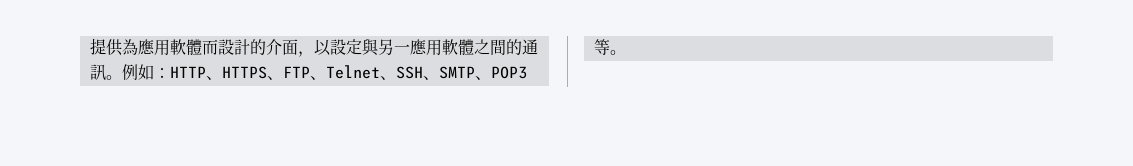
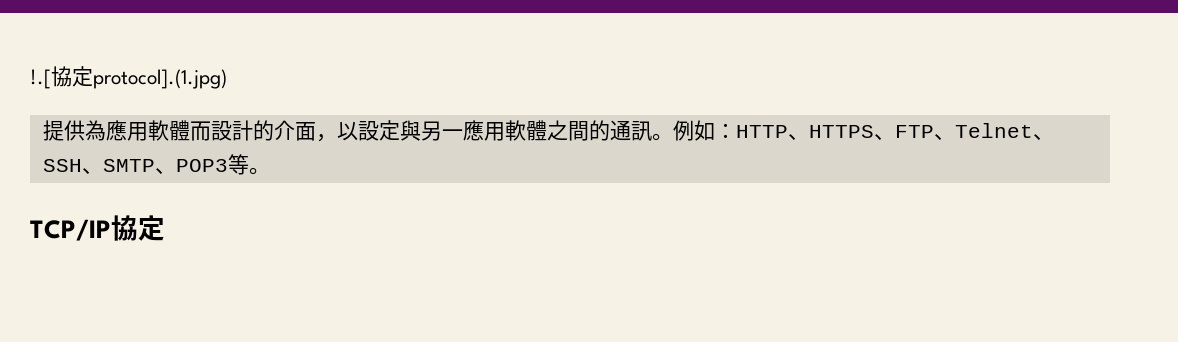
+ !.[協定protocol].(1.jpg)
+ TCP/IP協定

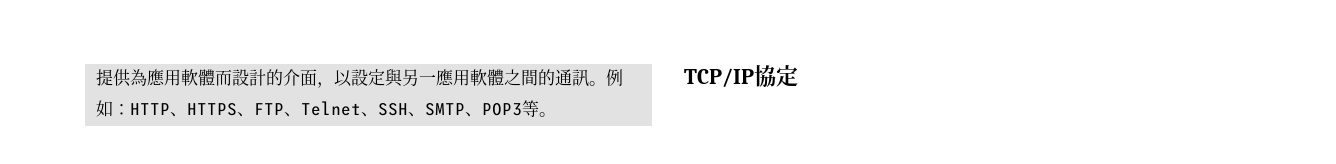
- !.[協定protocol].(1.jpg)

